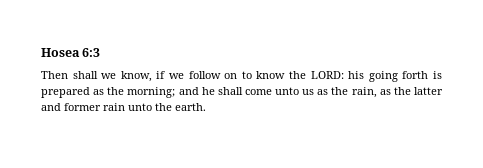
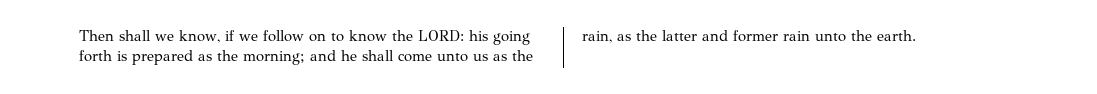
- Hosea 6:3

